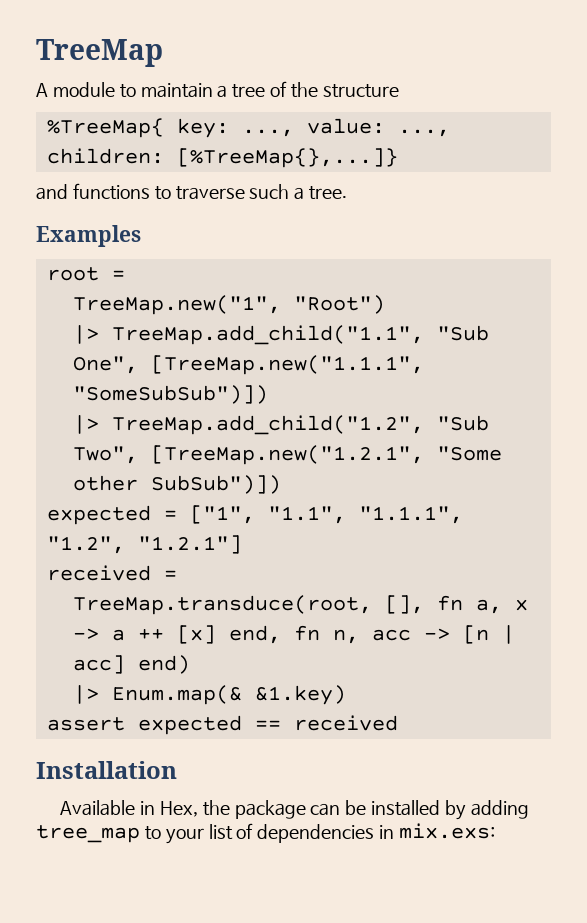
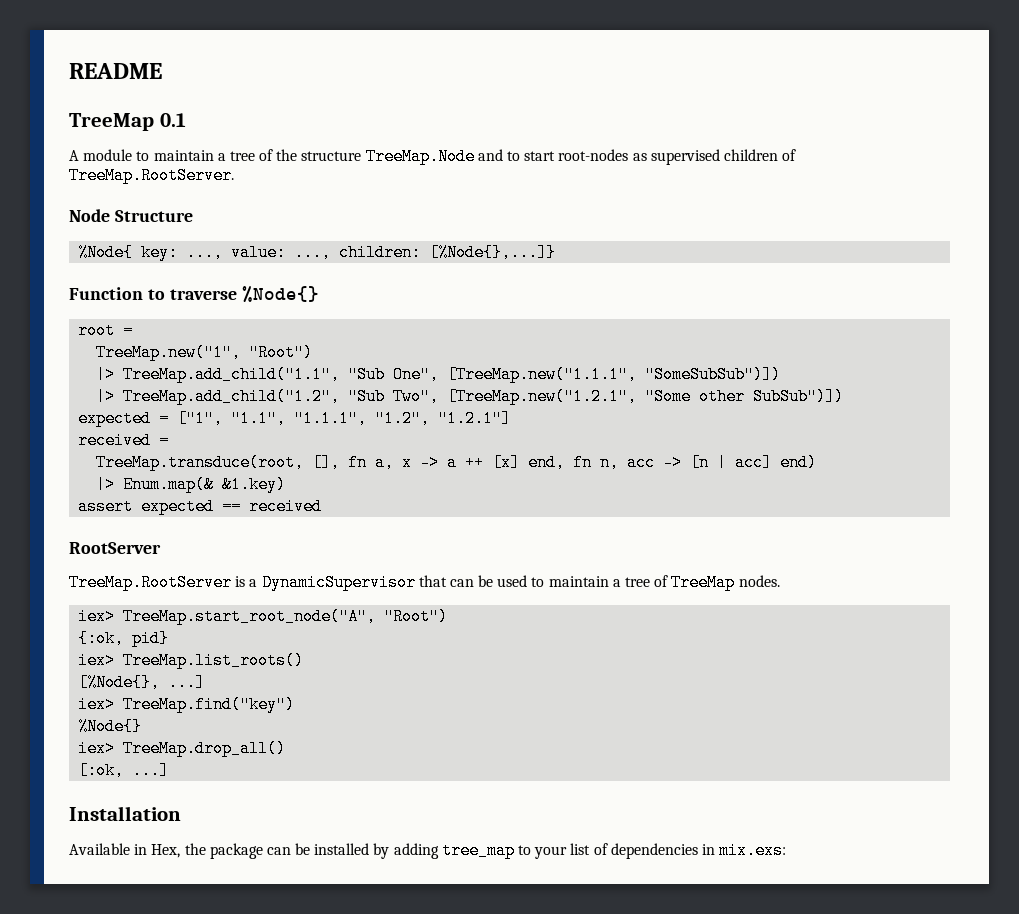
- TreeMap
+ README
+ TreeMap 0.1
- A module to maintain a tree of the structure
- %TreeMap{ key: ..., value: ..., children: [%TreeMap{},...]}
- and functions to traverse such a tree.
- Examples
+ A module to maintain a tree of the structure TreeMap.Node and to start root-nodes as supervised children of TreeMap.RootServer.
+ Node Structure
+ %Node{ key: ..., value: ..., children: [%Node{},...]}
+ Function to traverse %Node{}
+ RootServer
+ TreeMap.RootServer is a DynamicSupervisor that can be used to maintain a tree of TreeMap nodes.
+ iex> TreeMap.start_root_node("A", "Root")
+ {:ok, pid}
+ iex> TreeMap.list_roots()
+ [%Node{}, ...]
+ iex> TreeMap.find("key")
+ %Node{}
+ iex> TreeMap.drop_all()
+ [:ok, ...]

